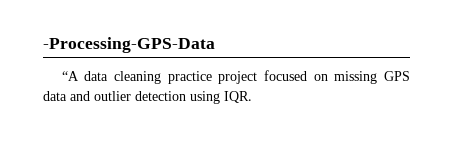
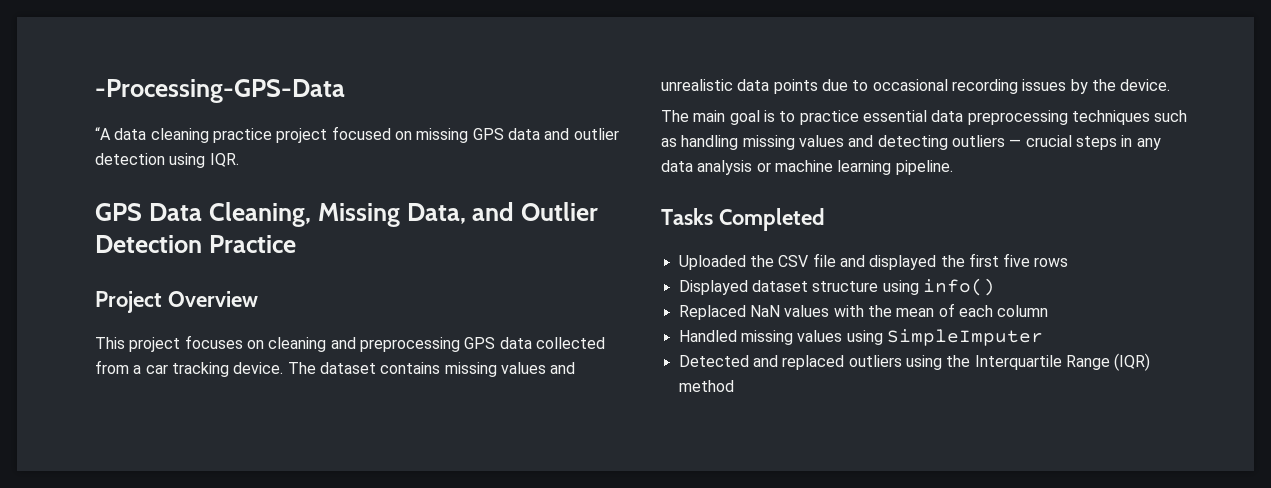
+ GPS Data Cleaning, Missing Data, and Outlier Detection Practice
+ Project Overview
+ This project focuses on cleaning and preprocessing GPS data collected from a car tracking device. The dataset contains missing values and unrealistic data points due to occasional recording issues by the device.
+ The main goal is to practice essential data preprocessing techniques such as handling missing values and detecting outliers — crucial steps in any data analysis or machine learning pipeline.
+ Tasks Completed
+ Uploaded the CSV file and displayed the first five rows
+ Displayed dataset structure using info()
+ Replaced NaN values with the mean of each column
+ Handled missing values using SimpleImputer
+ Detected and replaced outliers using the Interquartile Range (IQR) method

